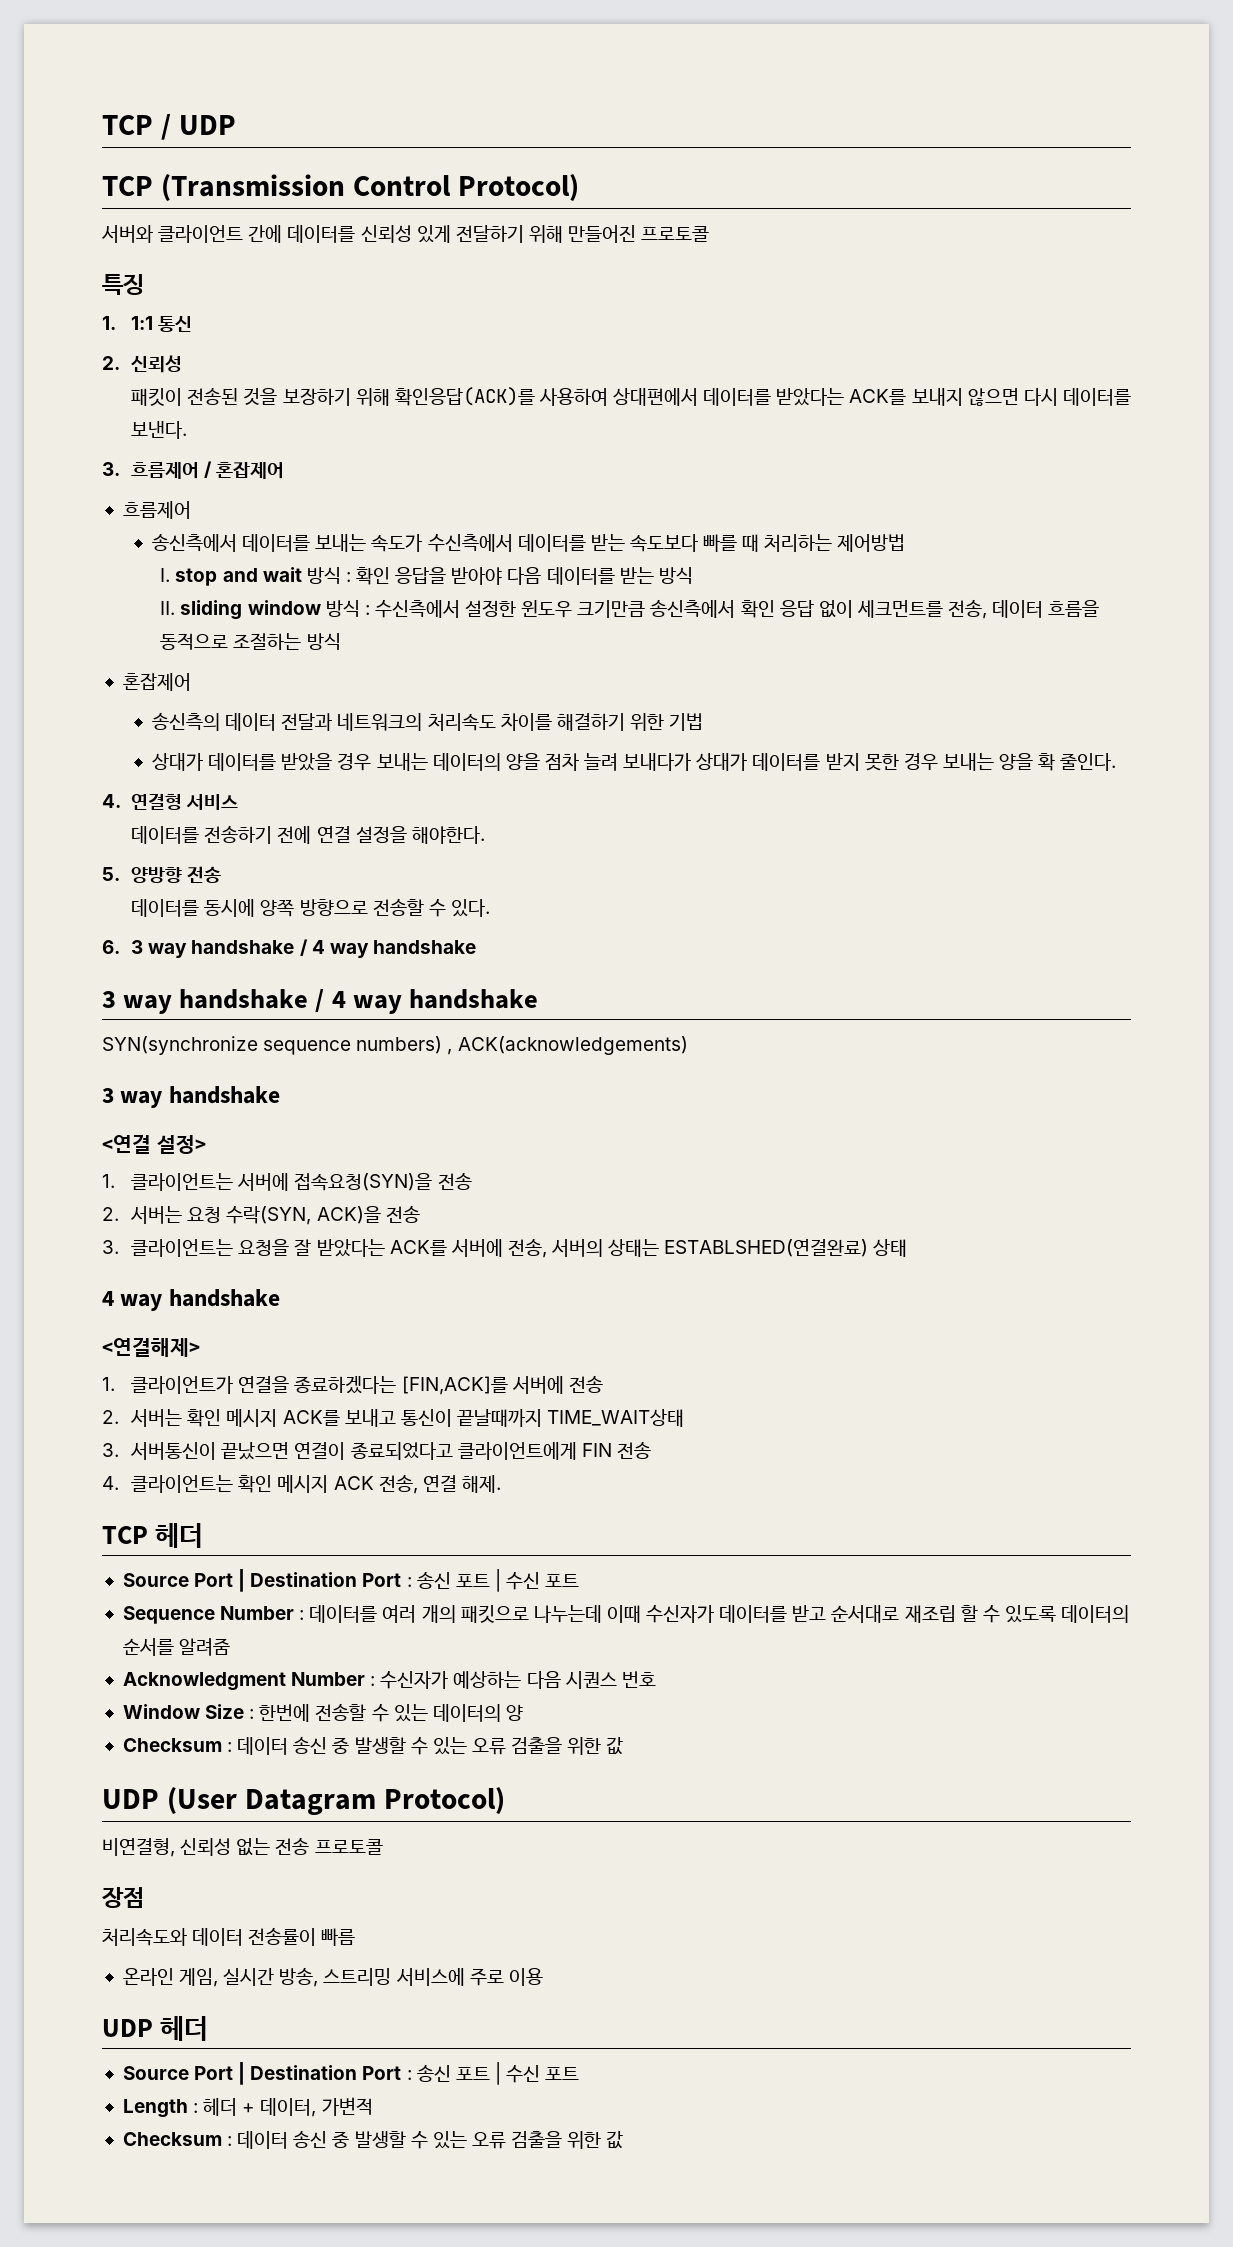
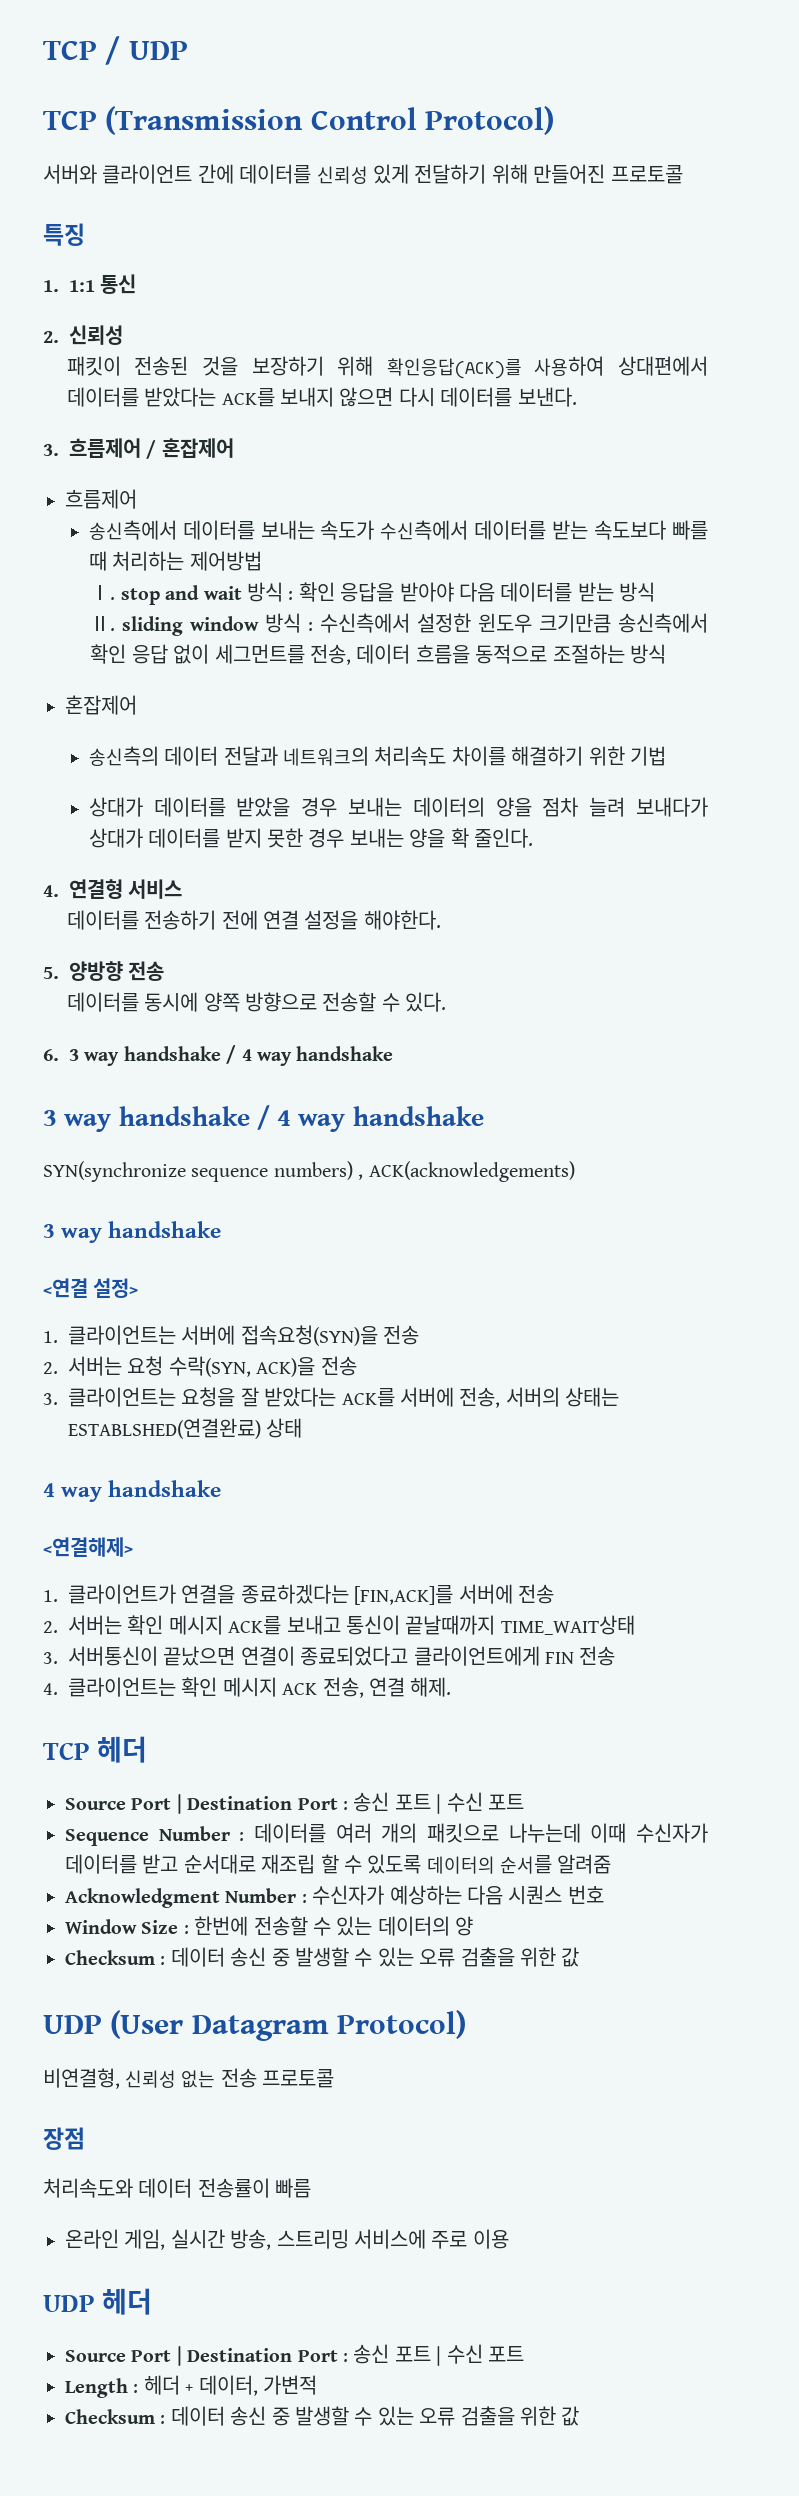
- Ⅱ. sliding window 방식 : 수신측에서 설정한 윈도우 크기만큼 송신측에서 확인 응답 없이 세크먼트를 전송, 데이터 흐름을 동적으로 조절하는 방식
+ Ⅱ. sliding window 방식 : 수신측에서 설정한 윈도우 크기만큼 송신측에서 확인 응답 없이 세그먼트를 전송, 데이터 흐름을 동적으로 조절하는 방식

